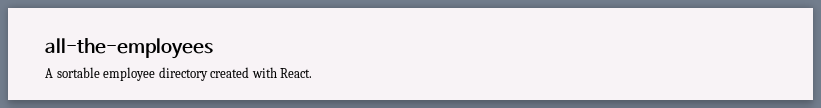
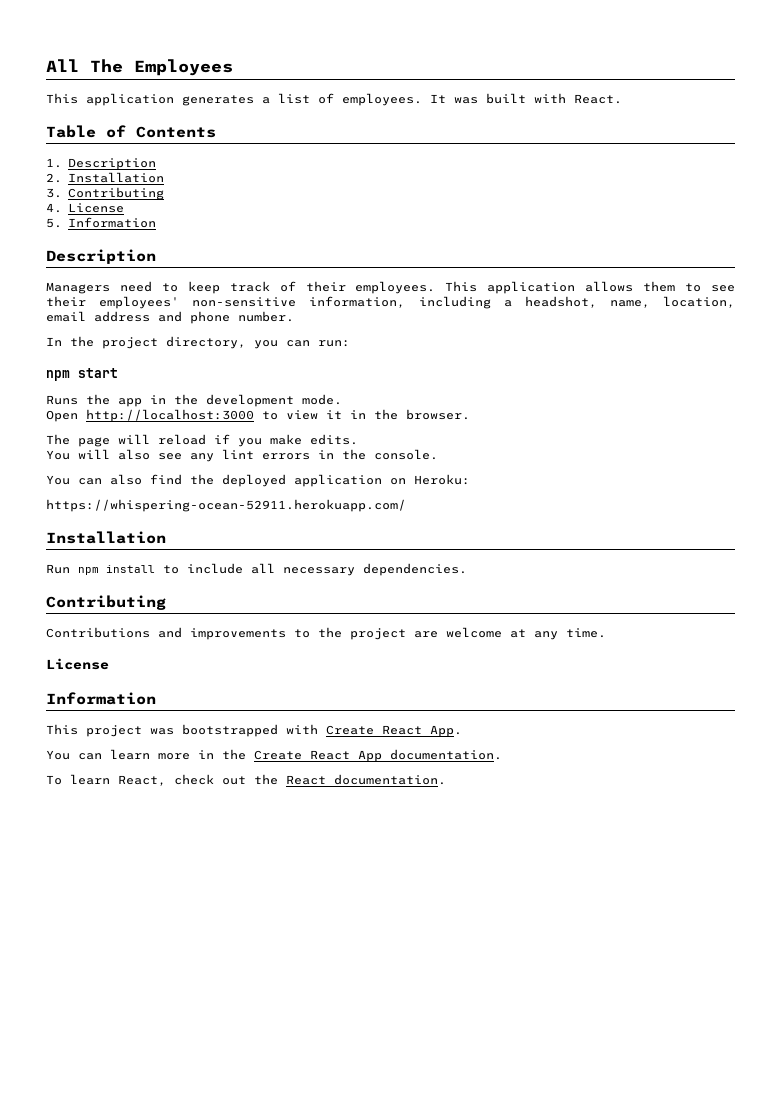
- all-the-employees
- A sortable employee directory created with React.
+ All The Employees
+ This application generates a list of employees. It was built with React.
+ Table of Contents
+ 1. Description
+ 2. Installation
+ 3. Contributing
+ 4. License
+ 5. Information
+ Description
+ Managers need to keep track of their employees. This application allows them to see their employees' non-sensitive information, including a headshot, name, location, email address and phone number.
+ In the project directory, you can run:
+ npm start
+ Runs the app in the development mode.
+ Open http://localhost:3000 to view it in the browser.
+ The page will reload if you make edits.
+ You will also see any lint errors in the console.
+ You can also find the deployed application on Heroku:
+ https://whispering-ocean-52911.herokuapp.com/
+ Installation
+ Run npm install to include all necessary dependencies.
+ Contributing
+ Contributions and improvements to the project are welcome at any time.
+ License
+ Information
+ This project was bootstrapped with Create React App.
+ You can learn more in the Create React App documentation.
+ To learn React, check out the React documentation.

